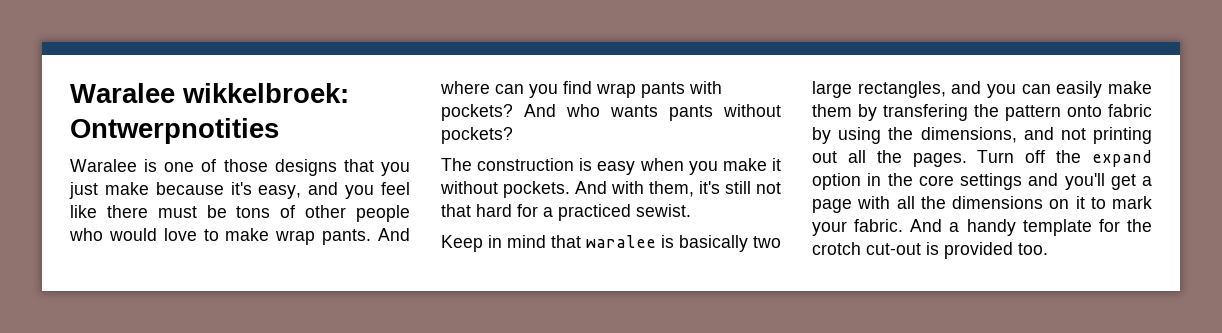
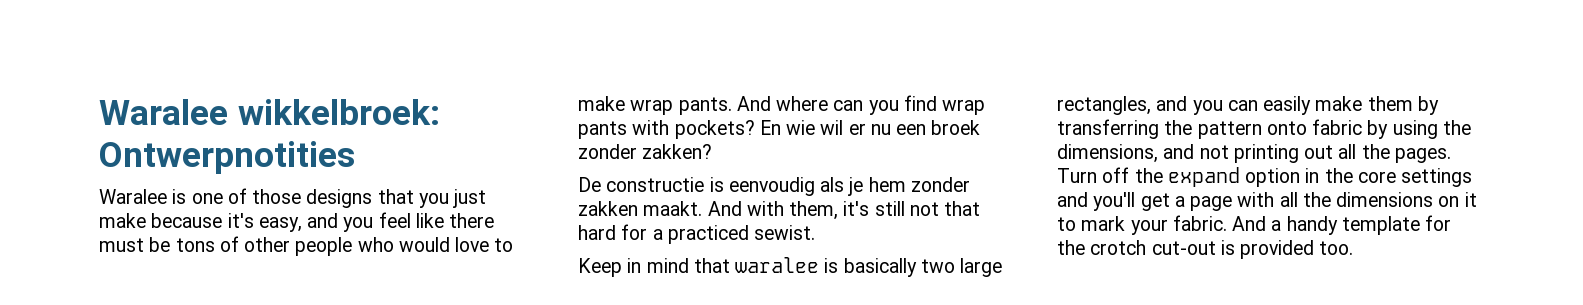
- And who wants pants without pockets?
- The construction is easy when you make it without pockets.
+ En wie wil er nu een broek zonder zakken?
+ De constructie is eenvoudig als je hem zonder zakken maakt.
- Keep in mind that waralee is basically two large rectangles, and you can easily make them by transfering the pattern onto fabric by using the dimensions, and not printing out all the pages.
+ Keep in mind that waralee is basically two large rectangles, and you can easily make them by transferring the pattern onto fabric by using the dimensions, and not printing out all the pages.

